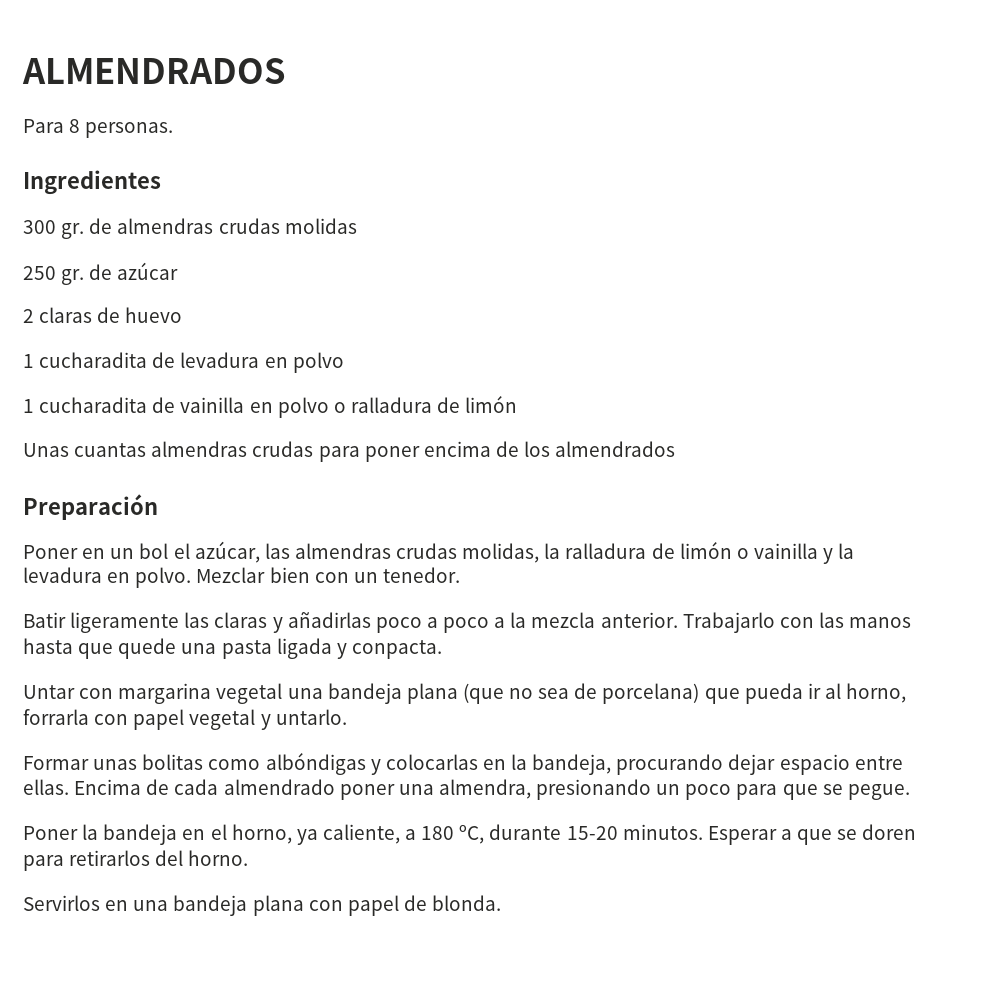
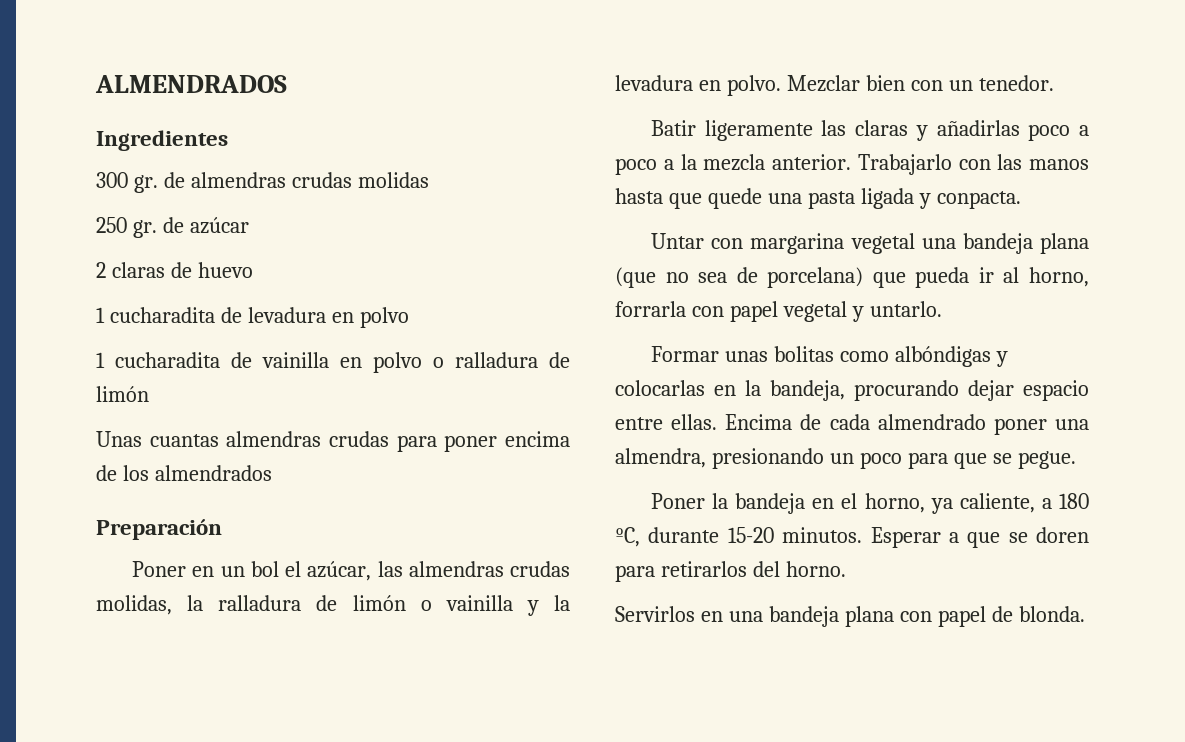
- Para 8 personas.

